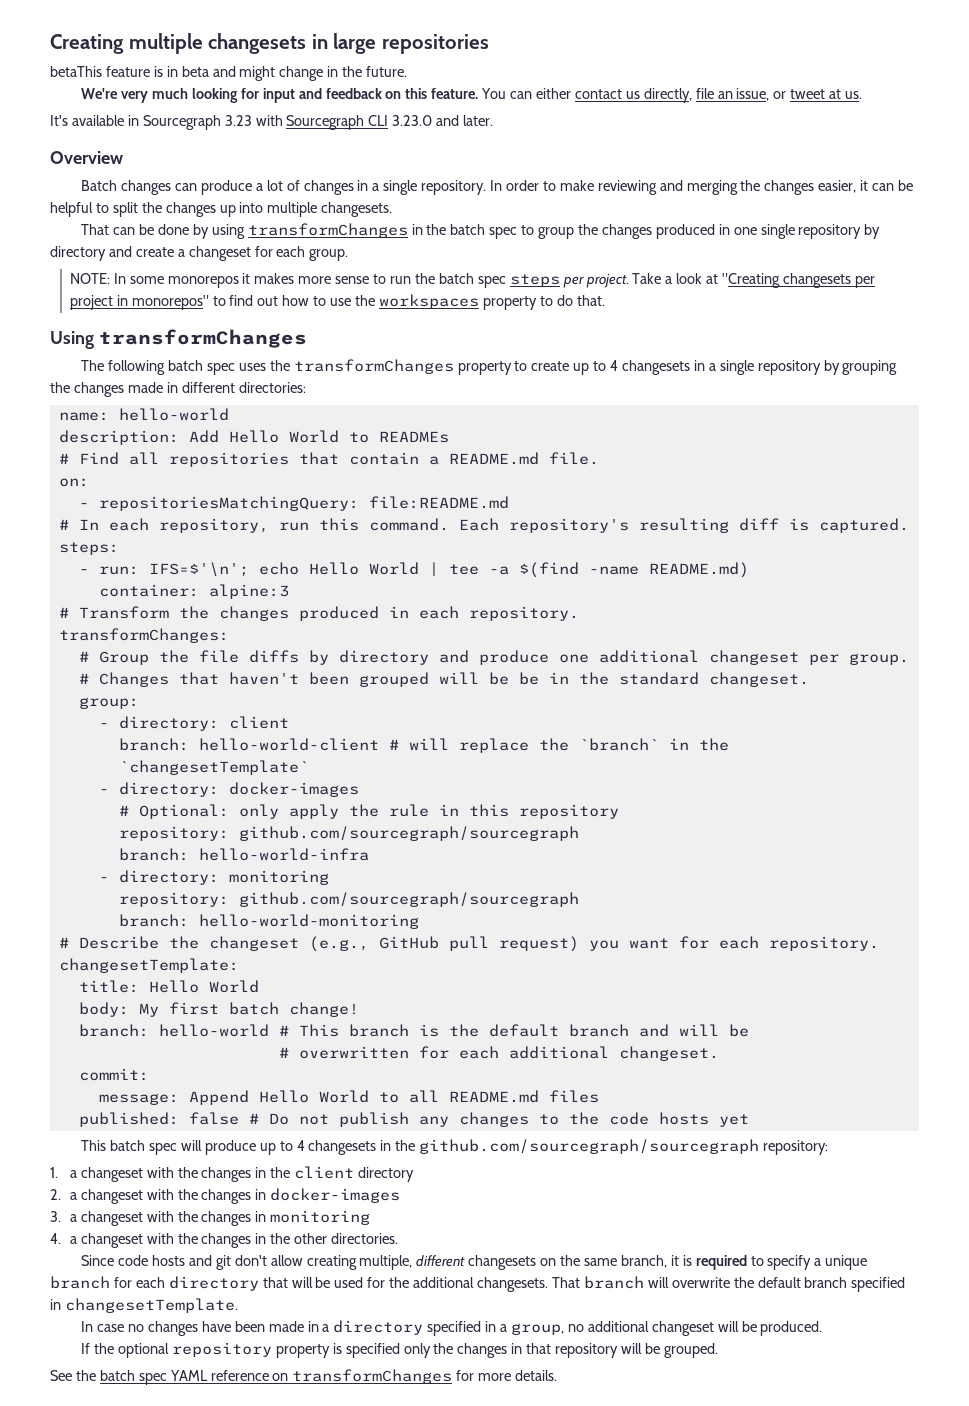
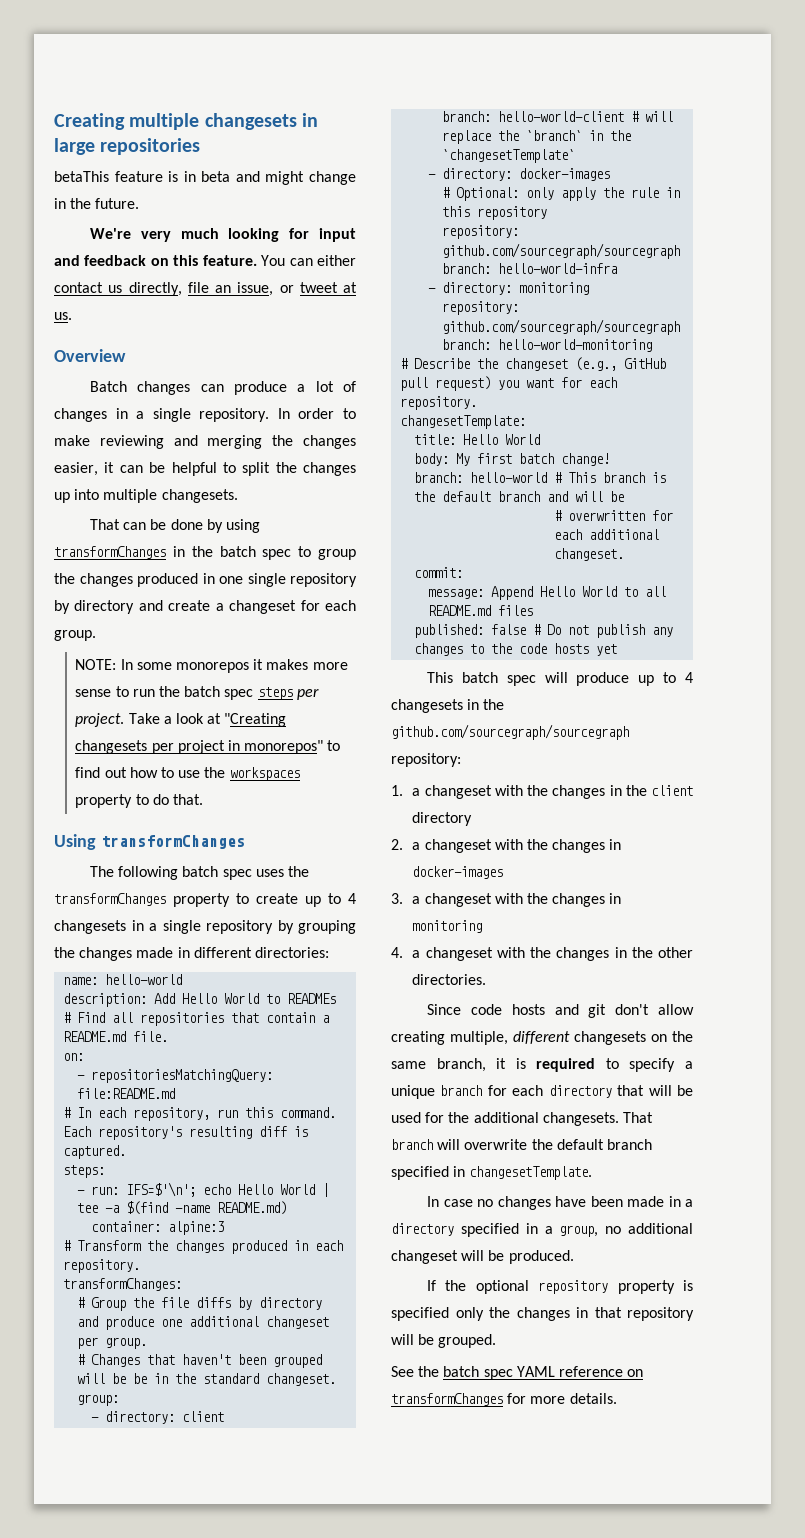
- It's available in Sourcegraph 3.23 with Sourcegraph CLI 3.23.0 and later.

